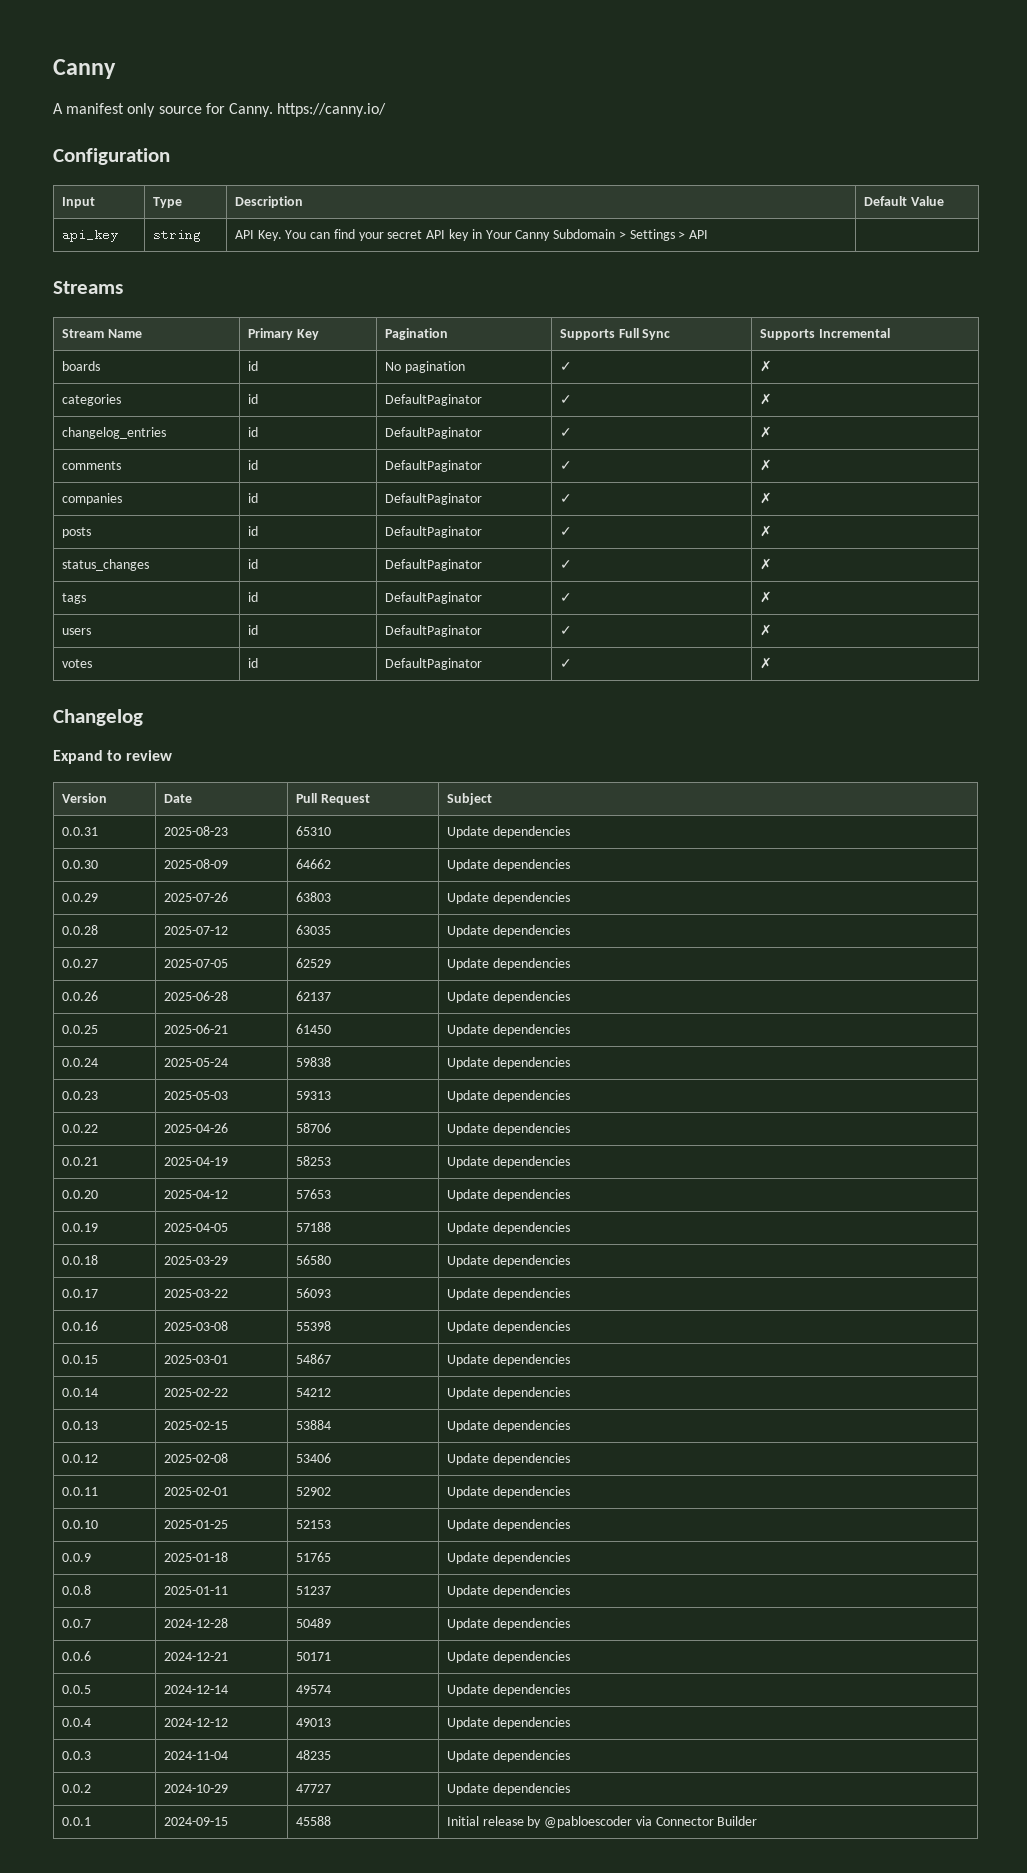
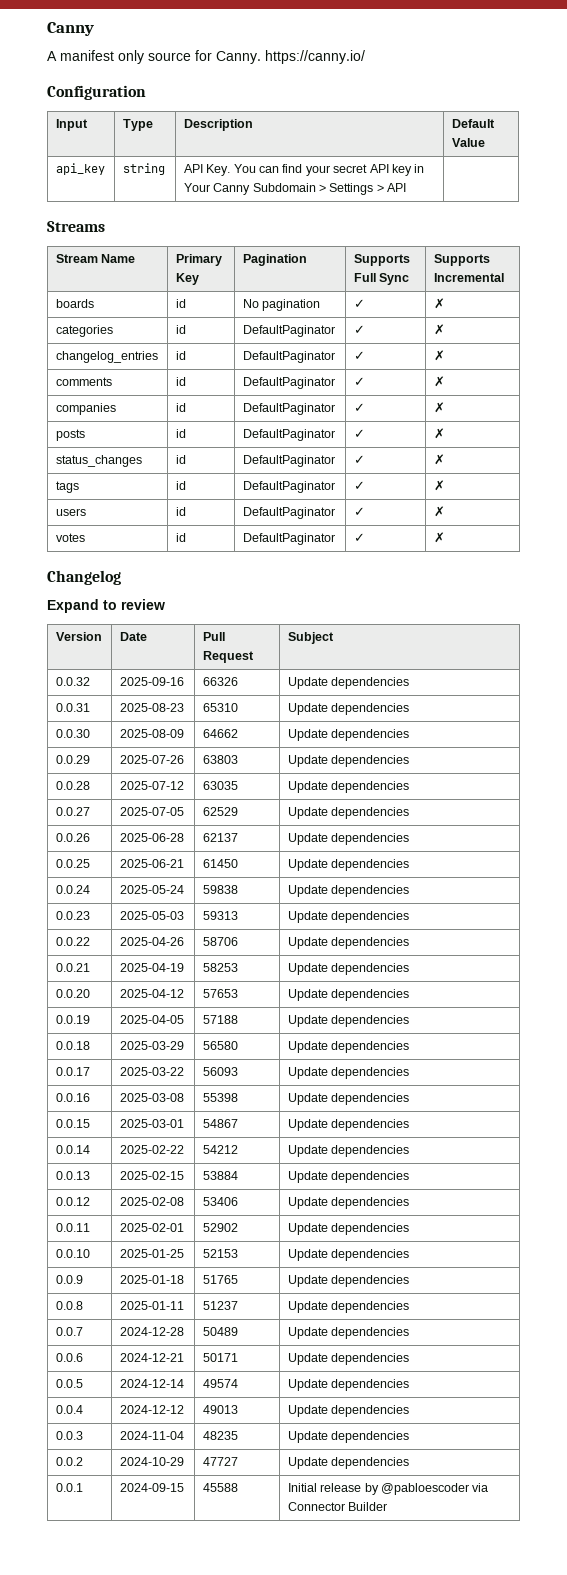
+ 0.0.32 | 2025-09-16 | 66326 | Update dependencies

